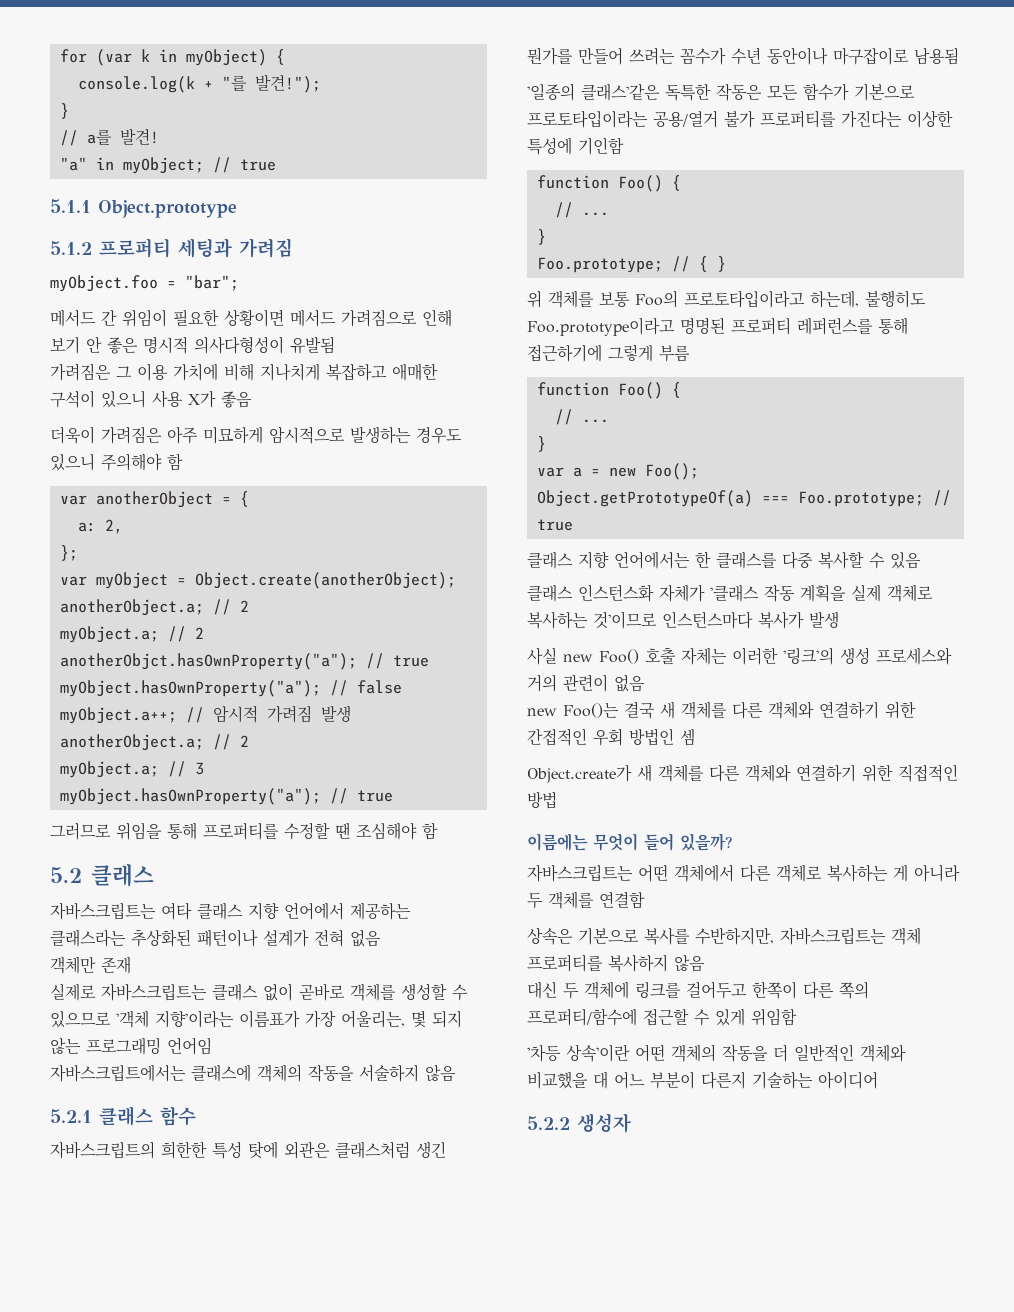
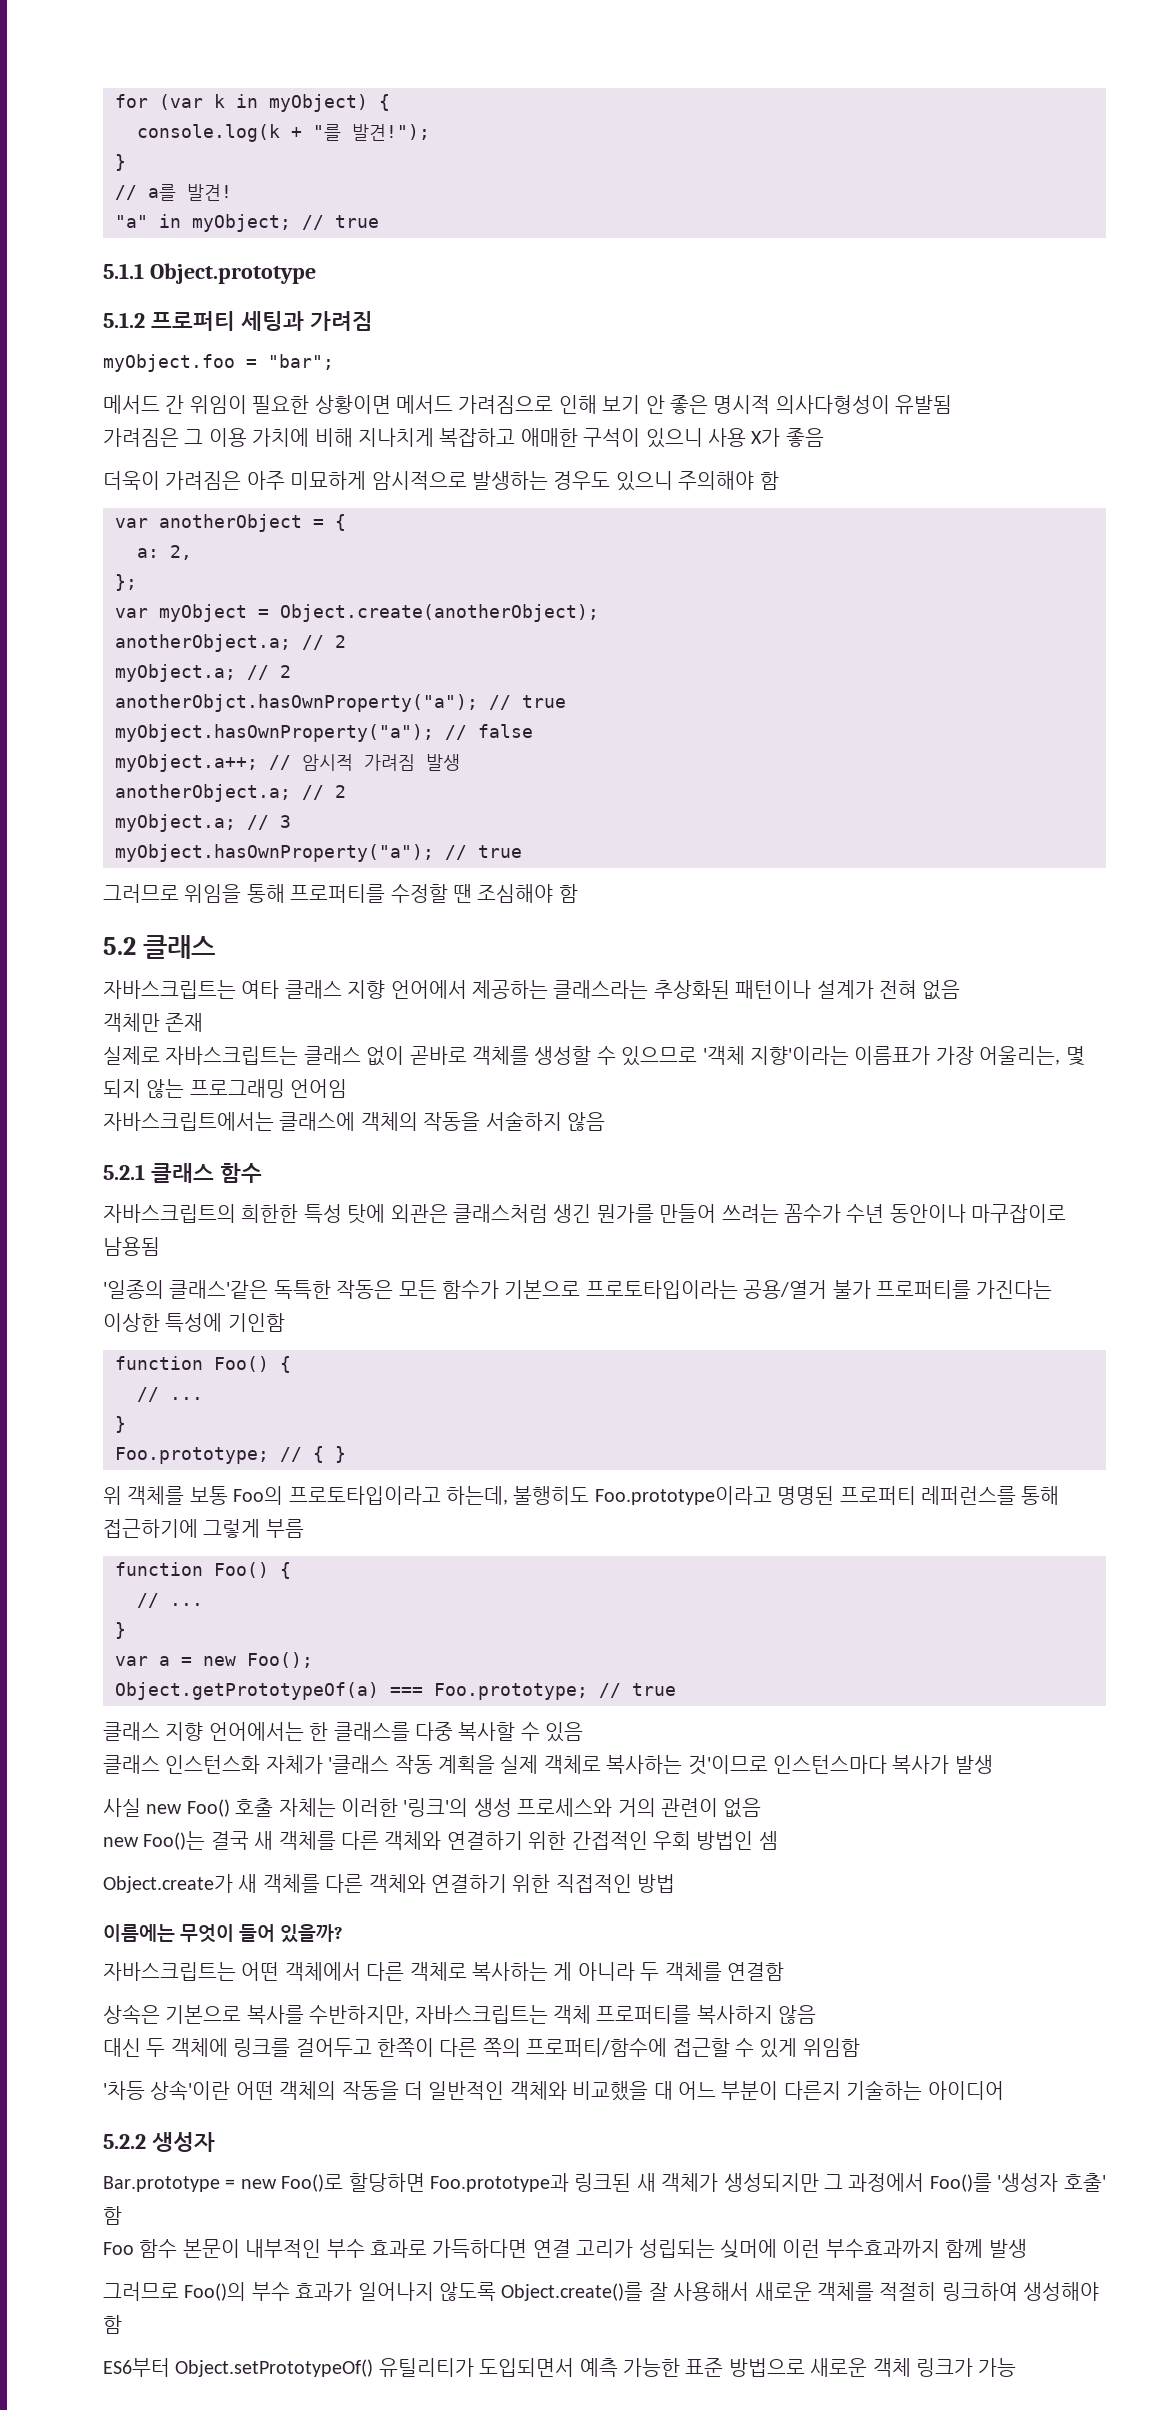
+ Bar.prototype = new Foo()로 할당하면 Foo.prototype과 링크된 새 객체가 생성되지만 그 과정에서 Foo()를 '생성자 호출' 함
+ Foo 함수 본문이 내부적인 부수 효과로 가득하다면 연결 고리가 성립되는 싲머에 이런 부수효과까지 함께 발생
+ 그러므로 Foo()의 부수 효과가 일어나지 않도록 Object.create()를 잘 사용해서 새로운 객체를 적절히 링크하여 생성해야 함
+ ES6부터 Object.setPrototypeOf() 유틸리티가 도입되면서 예측 가능한 표준 방법으로 새로운 객체 링크가 가능

